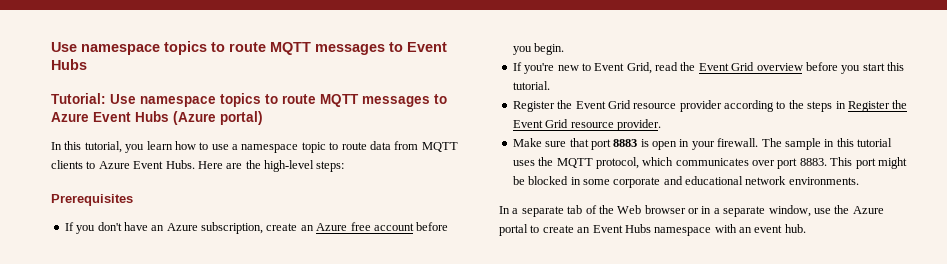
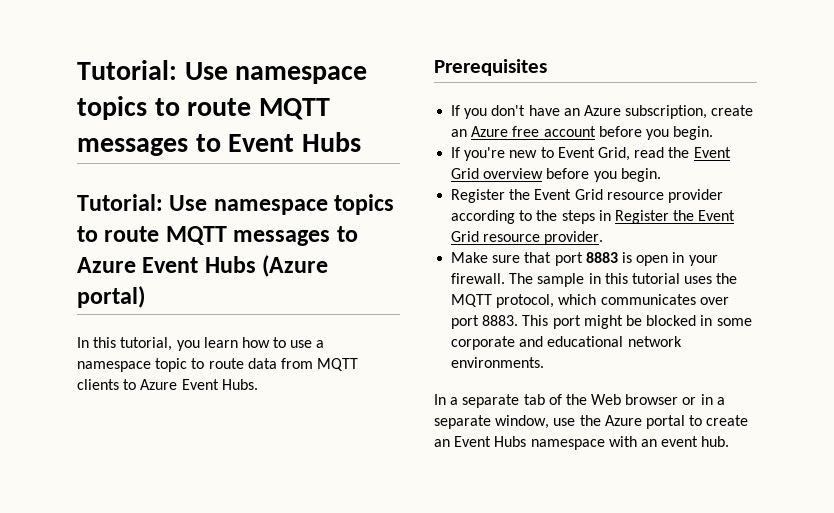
- Use namespace topics to route MQTT messages to Event Hubs
+ Tutorial: Use namespace topics to route MQTT messages to Event Hubs
- Here are the high-level steps:
- If you're new to Event Grid, read the Event Grid overview before you start this tutorial.
+ If you're new to Event Grid, read the Event Grid overview before you begin.

